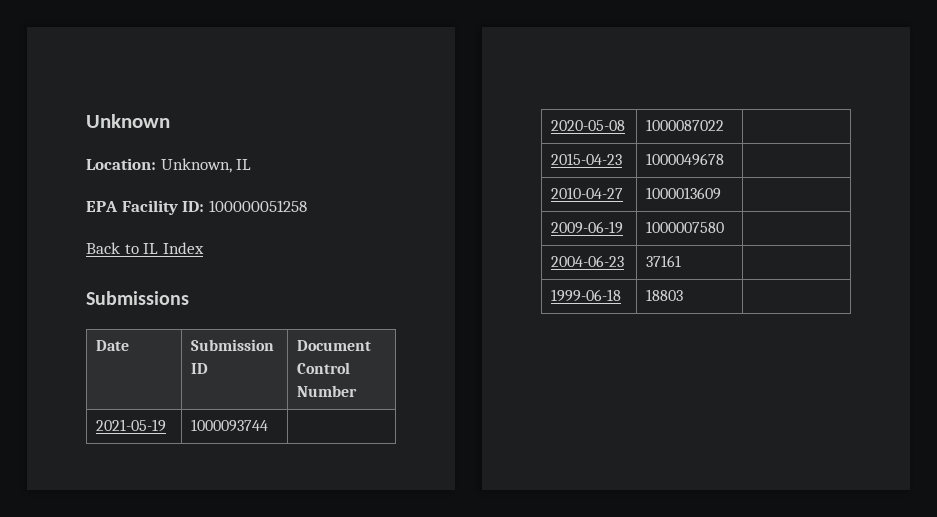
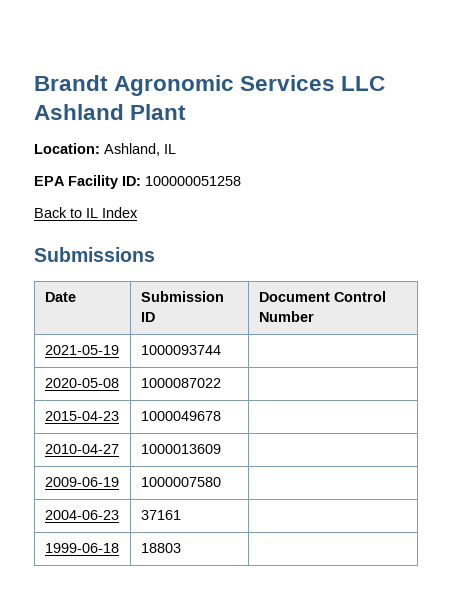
- Unknown
+ Brandt Agronomic Services LLC Ashland Plant
- Location: Unknown, IL
+ Location: Ashland, IL

